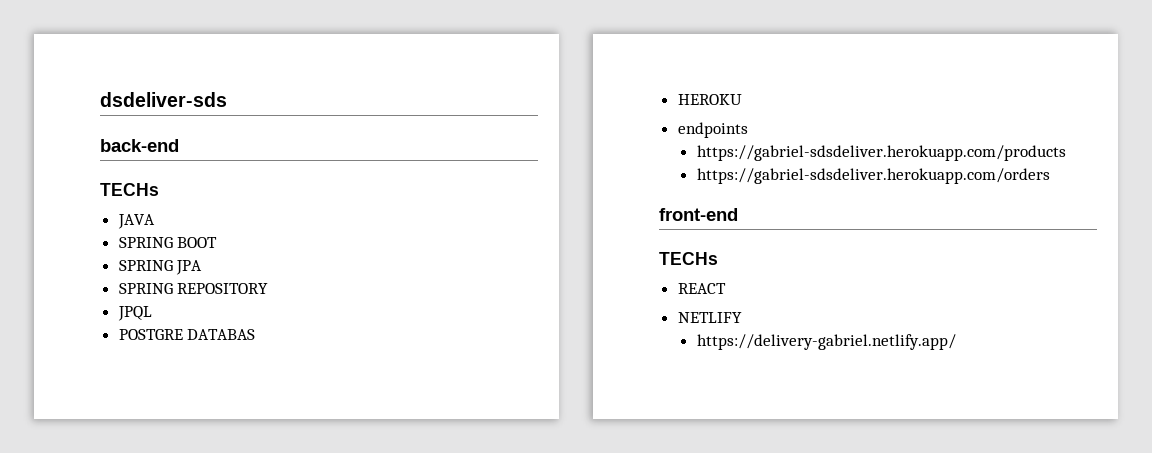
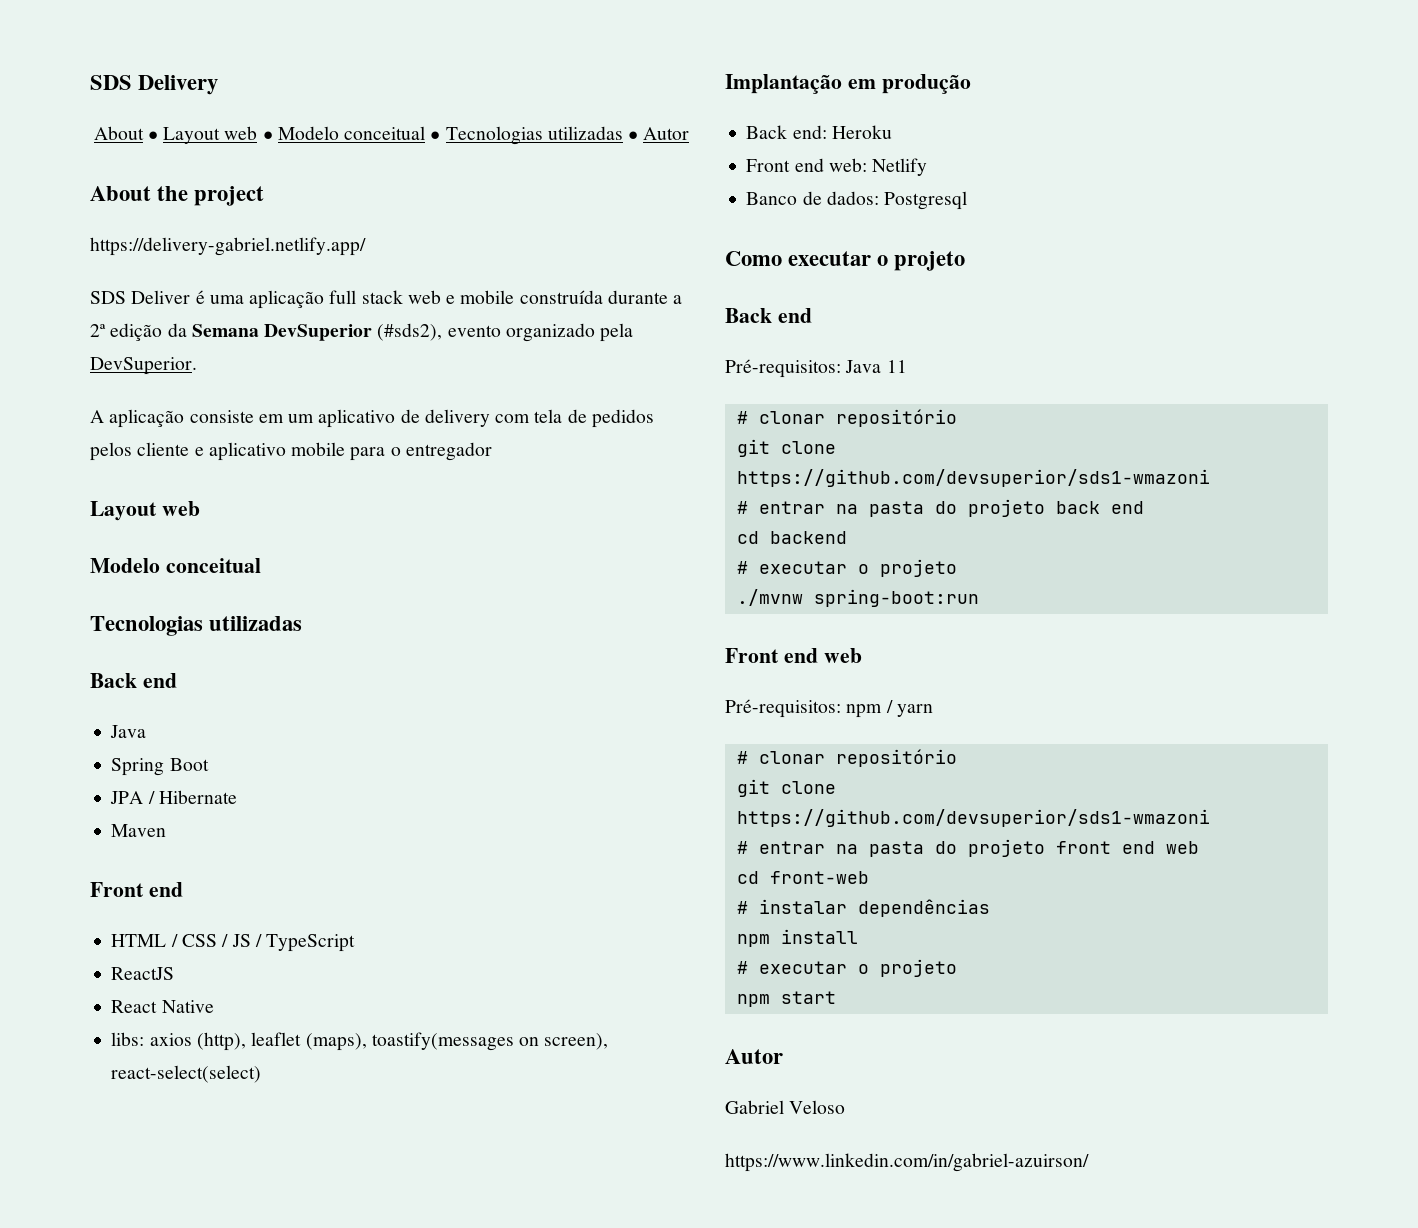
- dsdeliver-sds
- back-end
- TECHs
- JAVA
- SPRING BOOT
- SPRING JPA
- SPRING REPOSITORY
- JPQL
- POSTGRE DATABAS
- HEROKU
- endpoints
- https://gabriel-sdsdeliver.herokuapp.com/products
- https://gabriel-sdsdeliver.herokuapp.com/orders
- front-end
- TECHs
- REACT
- NETLIFY
+ SDS Delivery
+ About • Layout web • Modelo conceitual • Tecnologias utilizadas • Autor
+ About the project
  https://delivery-gabriel.netlify.app/
+ SDS Deliver é uma aplicação full stack web e mobile construída durante a 2ª edição da Semana DevSuperior (#sds2), evento organizado pela DevSuperior.
+ A aplicação consiste em um aplicativo de delivery com tela de pedidos pelos cliente e aplicativo mobile para o entregador
+ Layout web
+ Modelo conceitual
+ Tecnologias utilizadas
+ Back end
+ Java
+ Spring Boot
+ JPA / Hibernate
+ Maven
+ Front end
+ HTML / CSS / JS / TypeScript
+ ReactJS
+ React Native
+ libs: axios (http), leaflet (maps), toastify(messages on screen), react-select(select)
+ Implantação em produção
+ Back end: Heroku
+ Front end web: Netlify
+ Banco de dados: Postgresql
+ Como executar o projeto
+ Back end
+ Pré-requisitos: Java 11
+ # clonar repositório
+ git clone https://github.com/devsuperior/sds1-wmazoni
+ # entrar na pasta do projeto back end
+ cd backend
+ # executar o projeto
+ ./mvnw spring-boot:run
+ Front end web
+ Pré-requisitos: npm / yarn
+ # clonar repositório
+ git clone https://github.com/devsuperior/sds1-wmazoni
+ # entrar na pasta do projeto front end web
+ cd front-web
+ # instalar dependências
+ npm install
+ # executar o projeto
+ npm start
+ Autor
+ Gabriel Veloso
+ https://www.linkedin.com/in/gabriel-azuirson/

